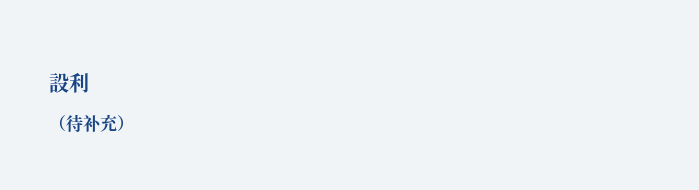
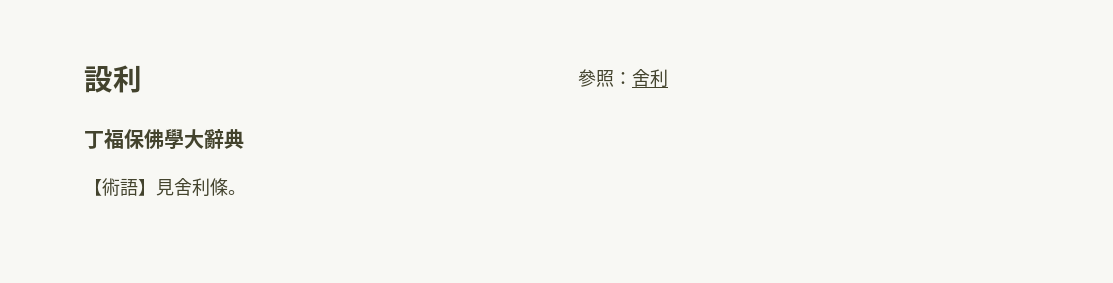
- （待补充）
+ 丁福保佛學大辭典
+ 【術語】見舍利條。
+ 參照：舍利

